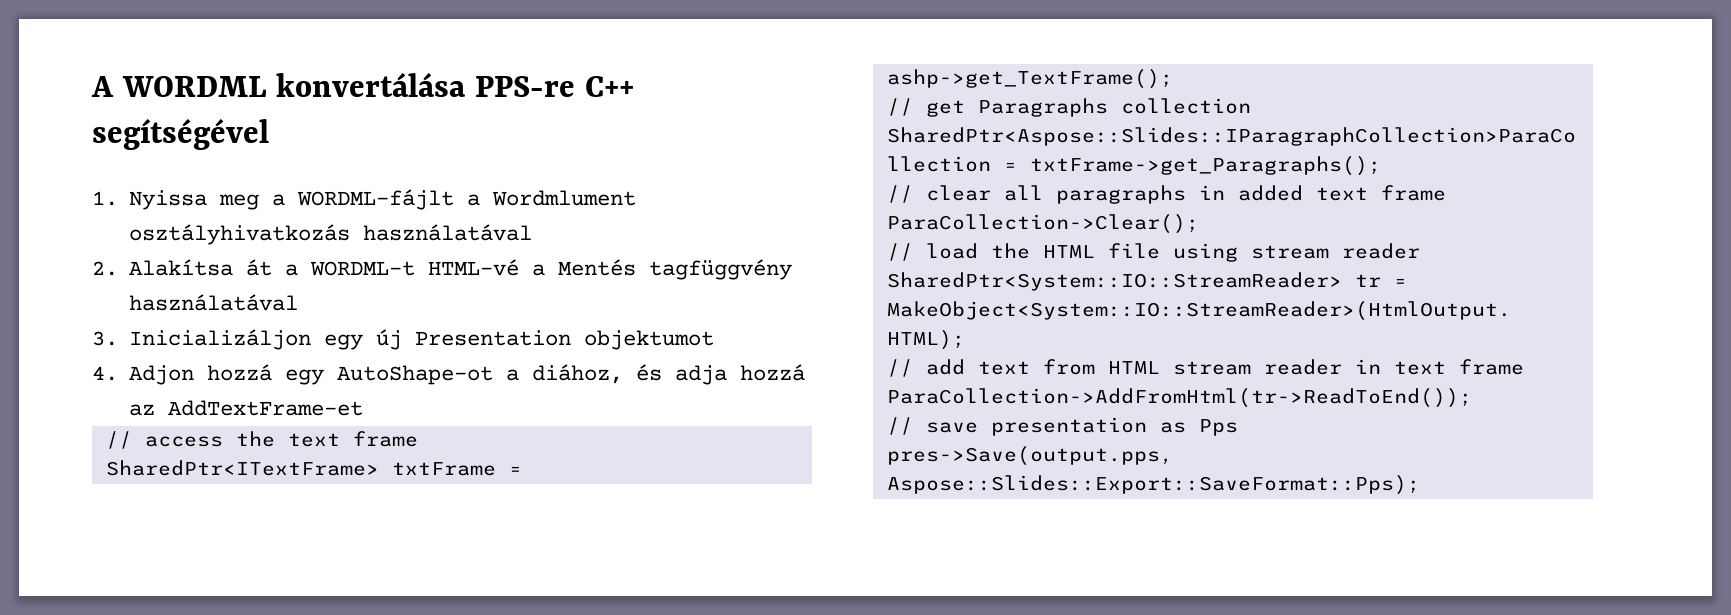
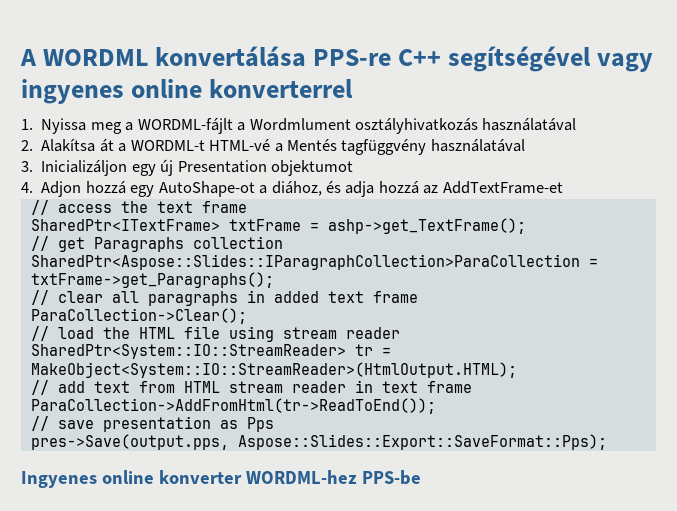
- A WORDML konvertálása PPS-re C++ segítségével
+ A WORDML konvertálása PPS-re C++ segítségével vagy ingyenes online konverterrel
+ Ingyenes online konverter WORDML-hez PPS-be

